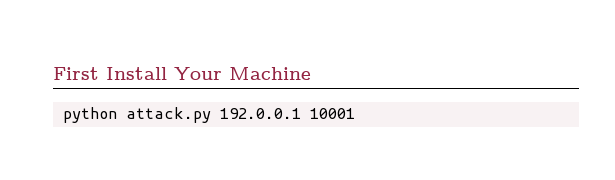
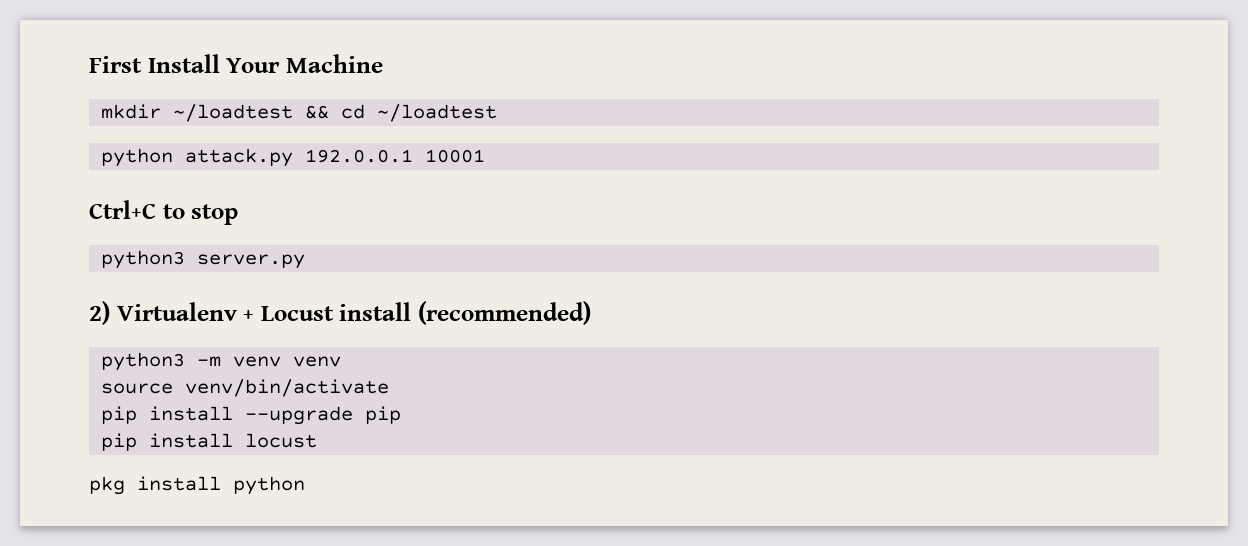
+ mkdir ~/loadtest && cd ~/loadtest
+ Ctrl+C to stop
+ python3 server.py
+ 2) Virtualenv + Locust install (recommended)
+ python3 -m venv venv
+ source venv/bin/activate
+ pip install --upgrade pip
+ pip install locust
+ pkg install python

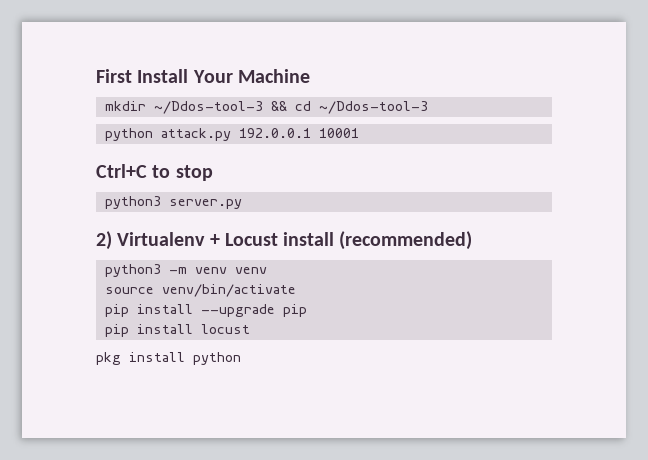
- mkdir ~/loadtest && cd ~/loadtest
+ mkdir ~/Ddos-tool-3 && cd ~/Ddos-tool-3

